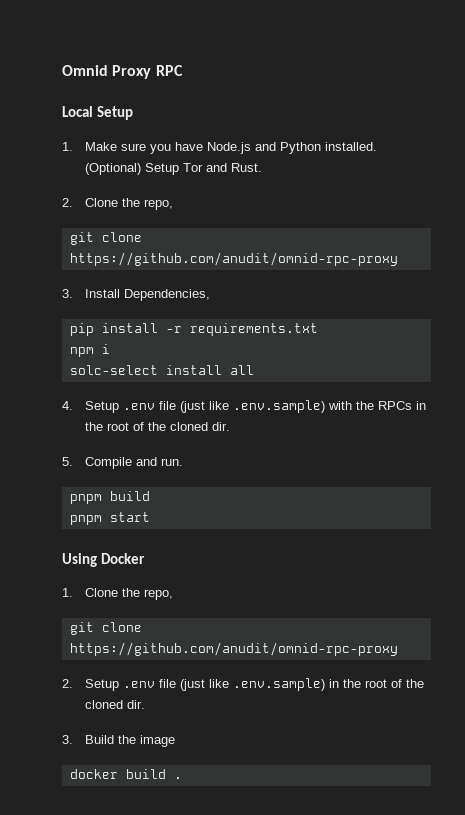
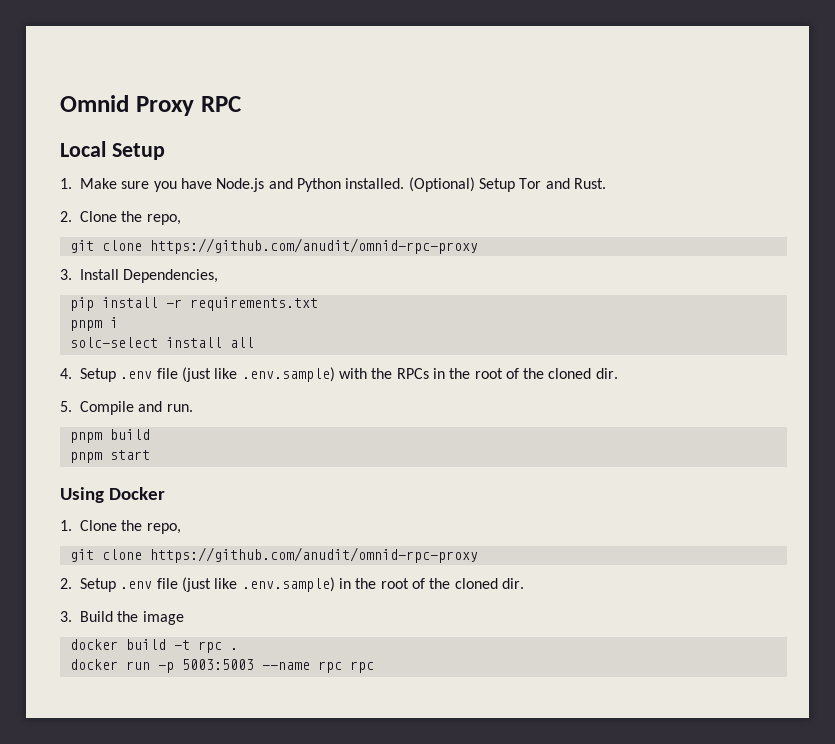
- npm i
+ pnpm i
- docker build .
+ docker build -t rpc .
+ docker run -p 5003:5003 --name rpc rpc

